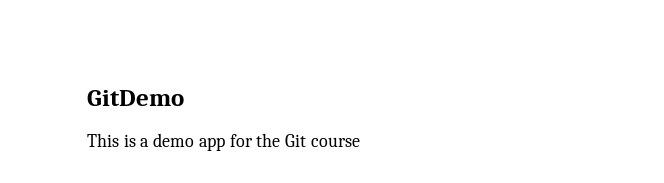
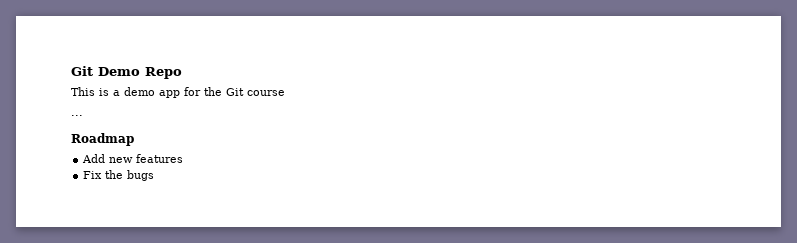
- GitDemo
+ Git Demo Repo
+ ...
+ Roadmap
+ Add new features
+ Fix the bugs

